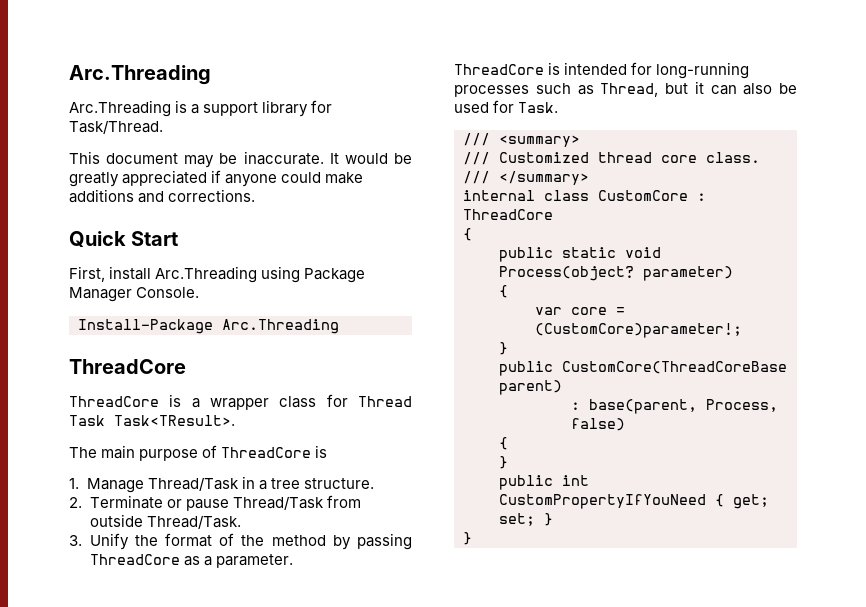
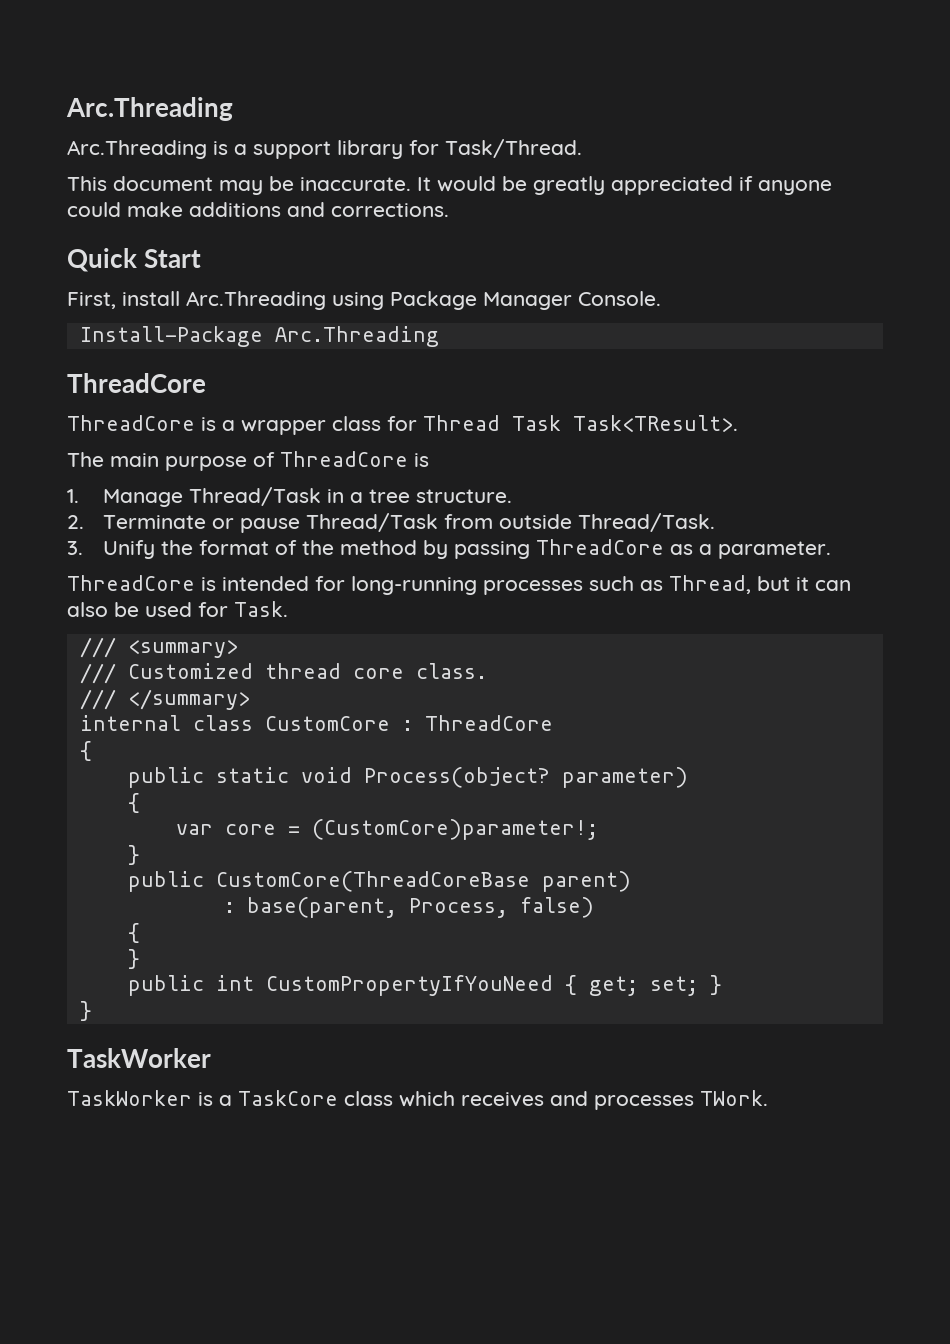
  public int CustomPropertyIfYouNeed { get; set; }
  }
+ TaskWorker
+ TaskWorker is a TaskCore class which receives and processes TWork.

